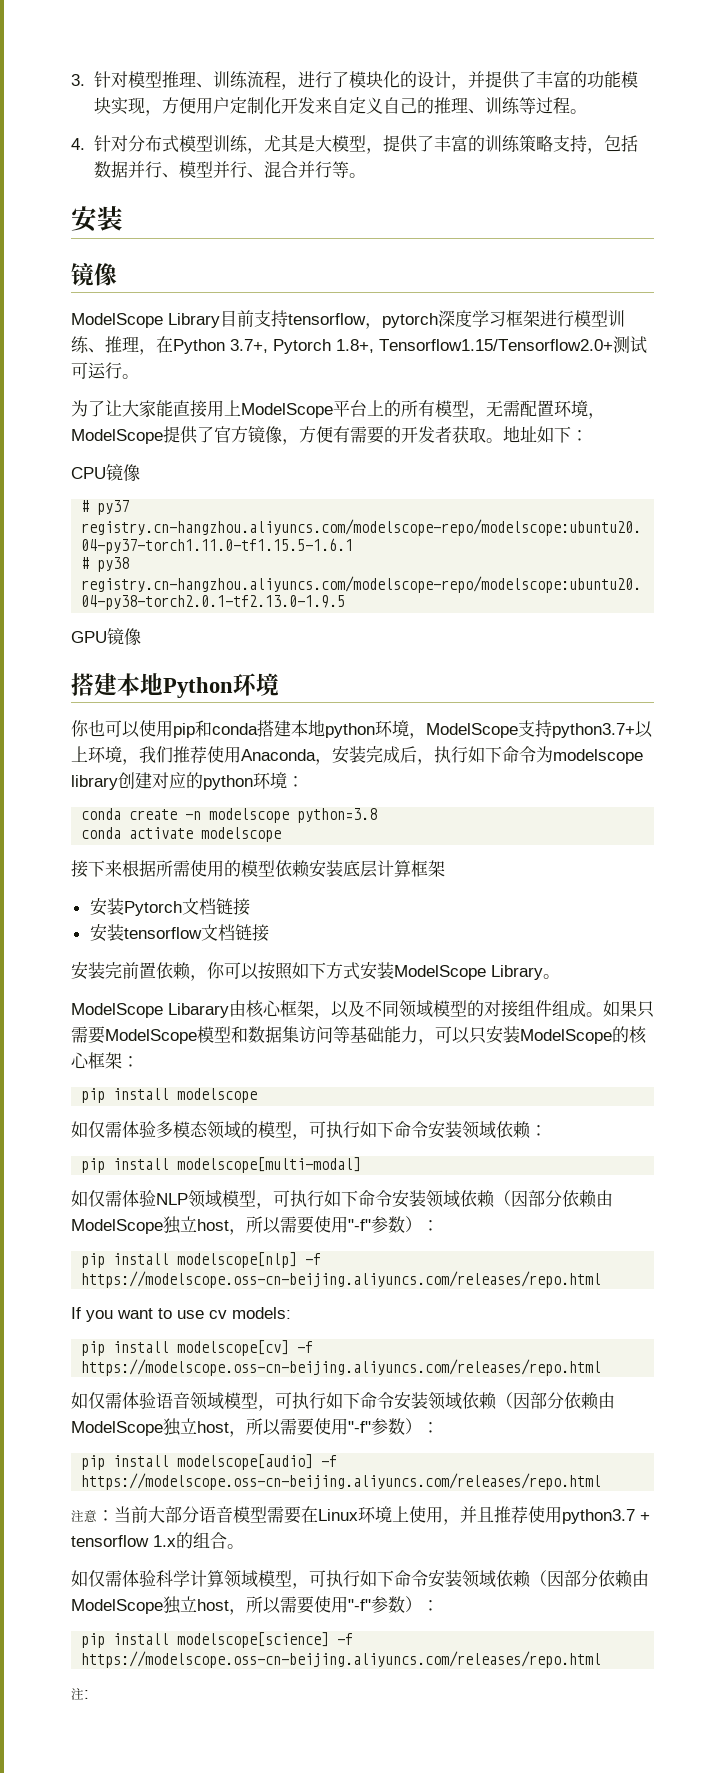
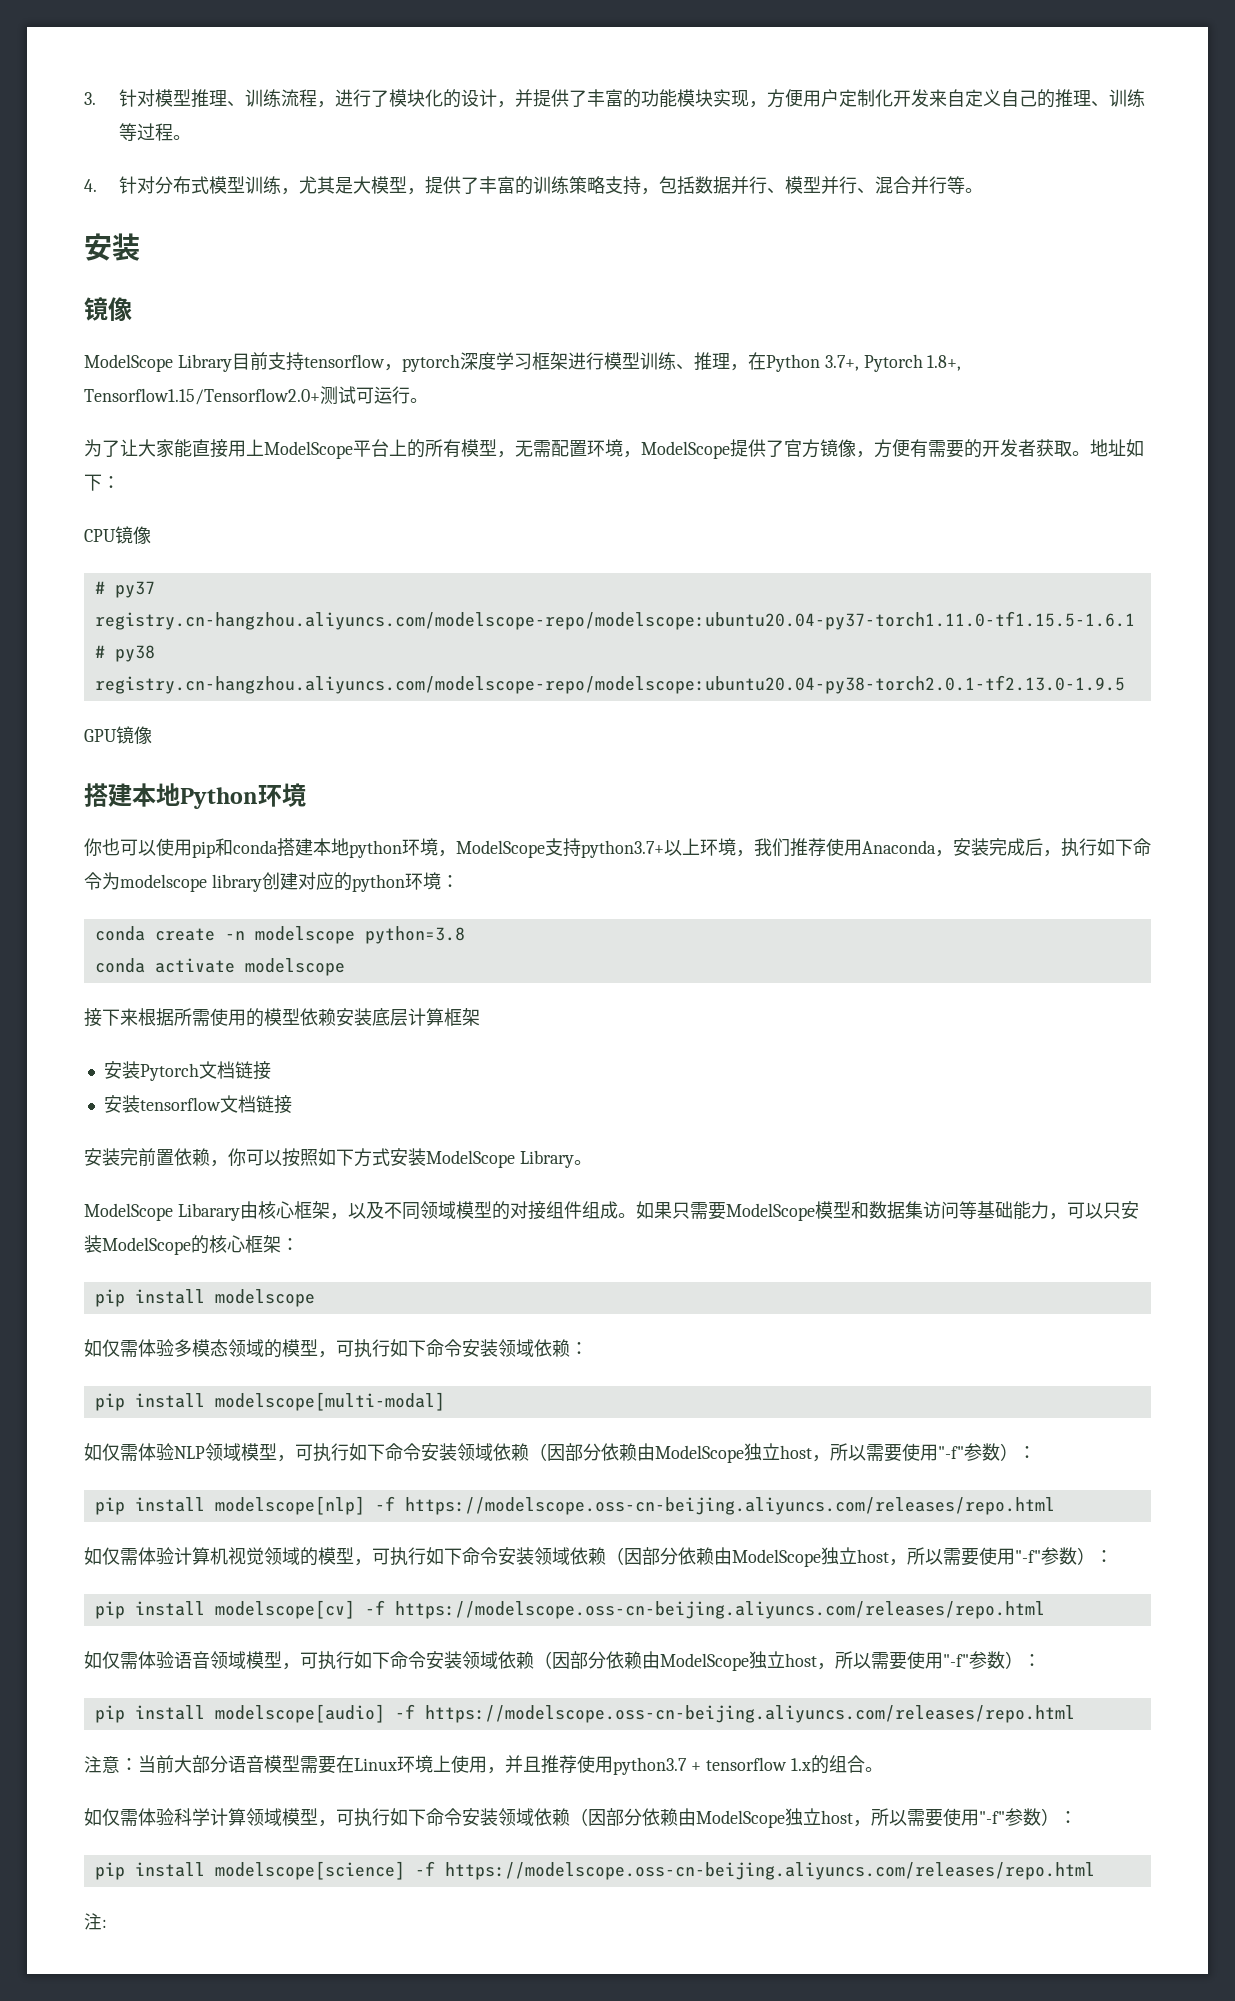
- If you want to use cv models:
+ 如仅需体验计算机视觉领域的模型，可执行如下命令安装领域依赖（因部分依赖由ModelScope独立host，所以需要使用"-f"参数）：

